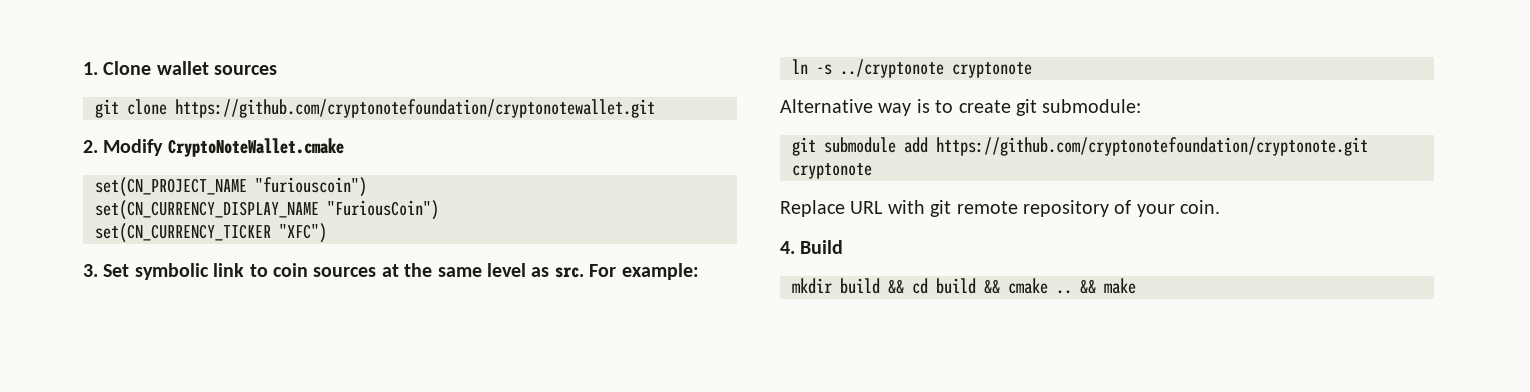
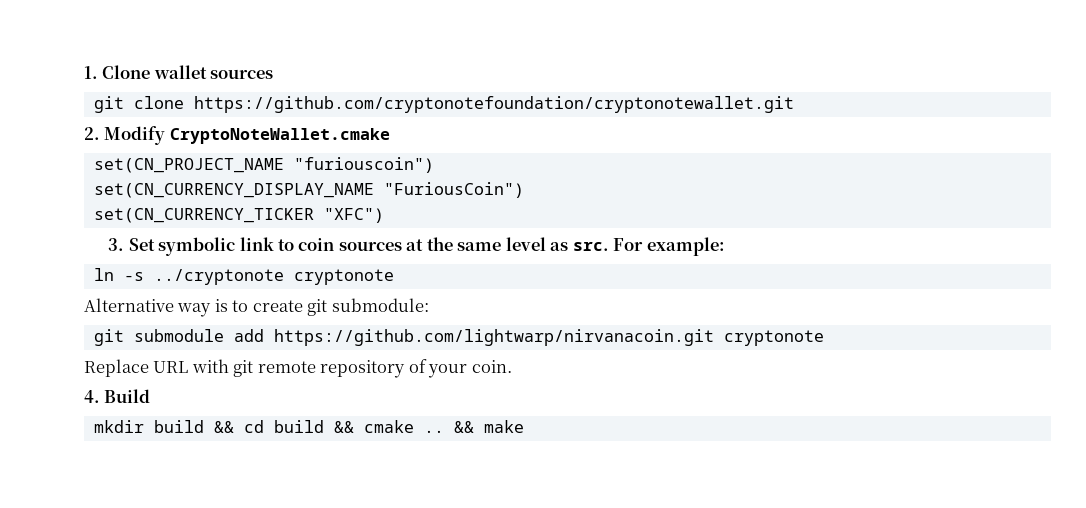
- git submodule add https://github.com/cryptonotefoundation/cryptonote.git cryptonote
+ git submodule add https://github.com/lightwarp/nirvanacoin.git cryptonote

